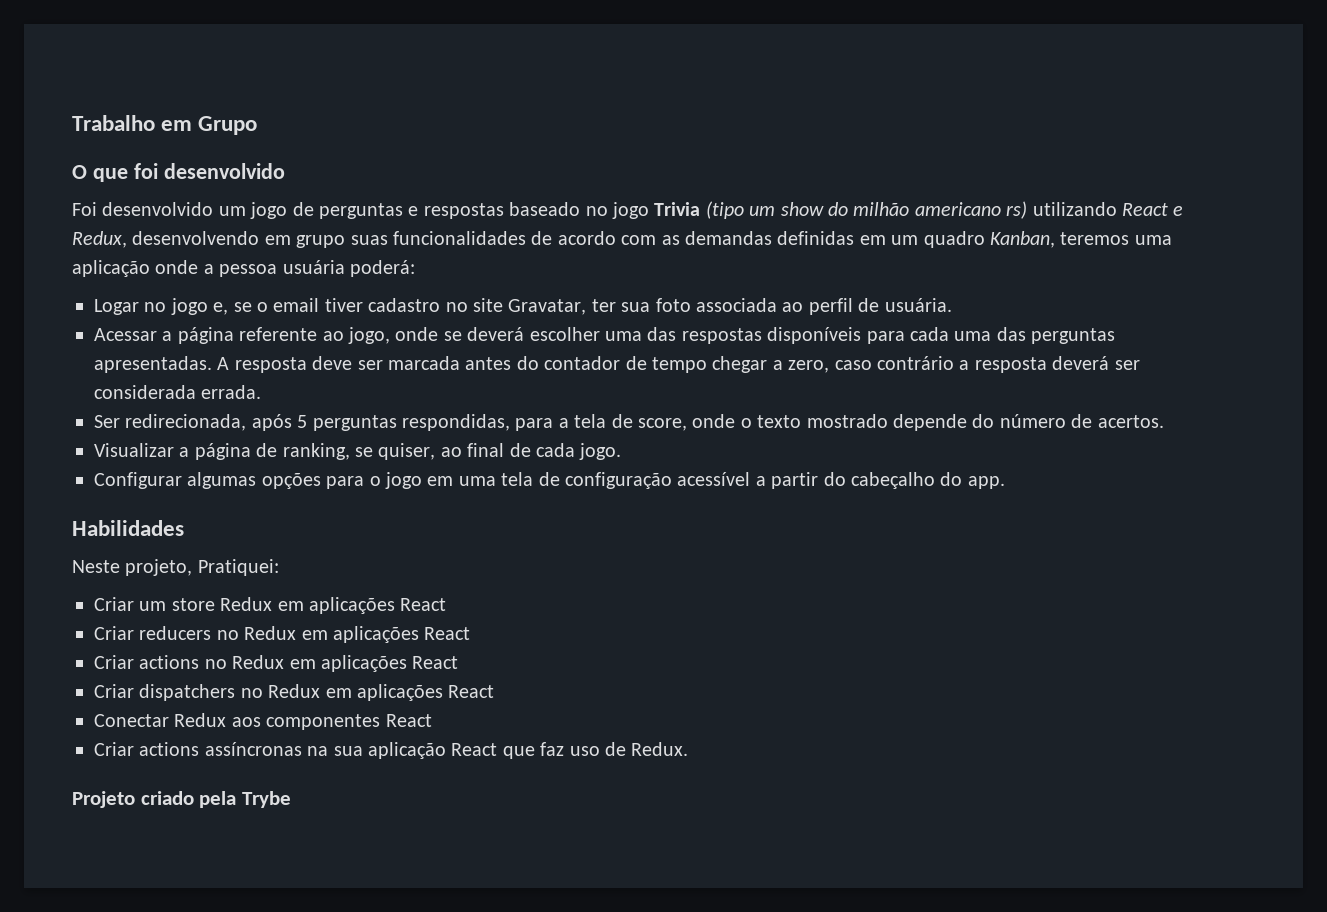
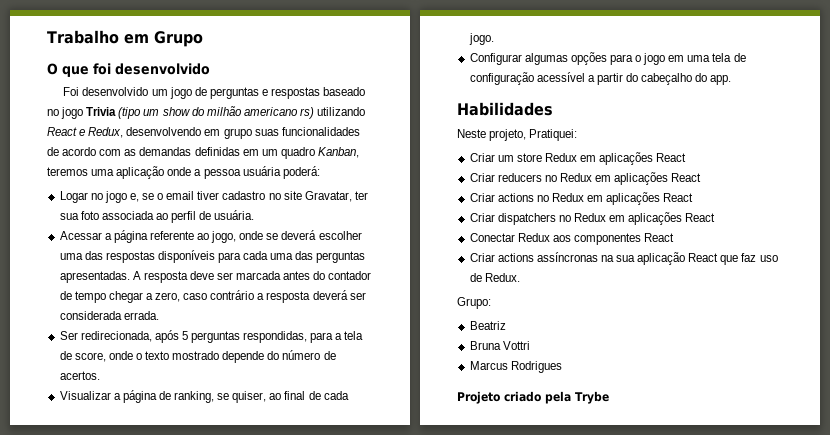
+ Grupo:
+ Beatriz
+ Bruna Vottri
+ Marcus Rodrigues

